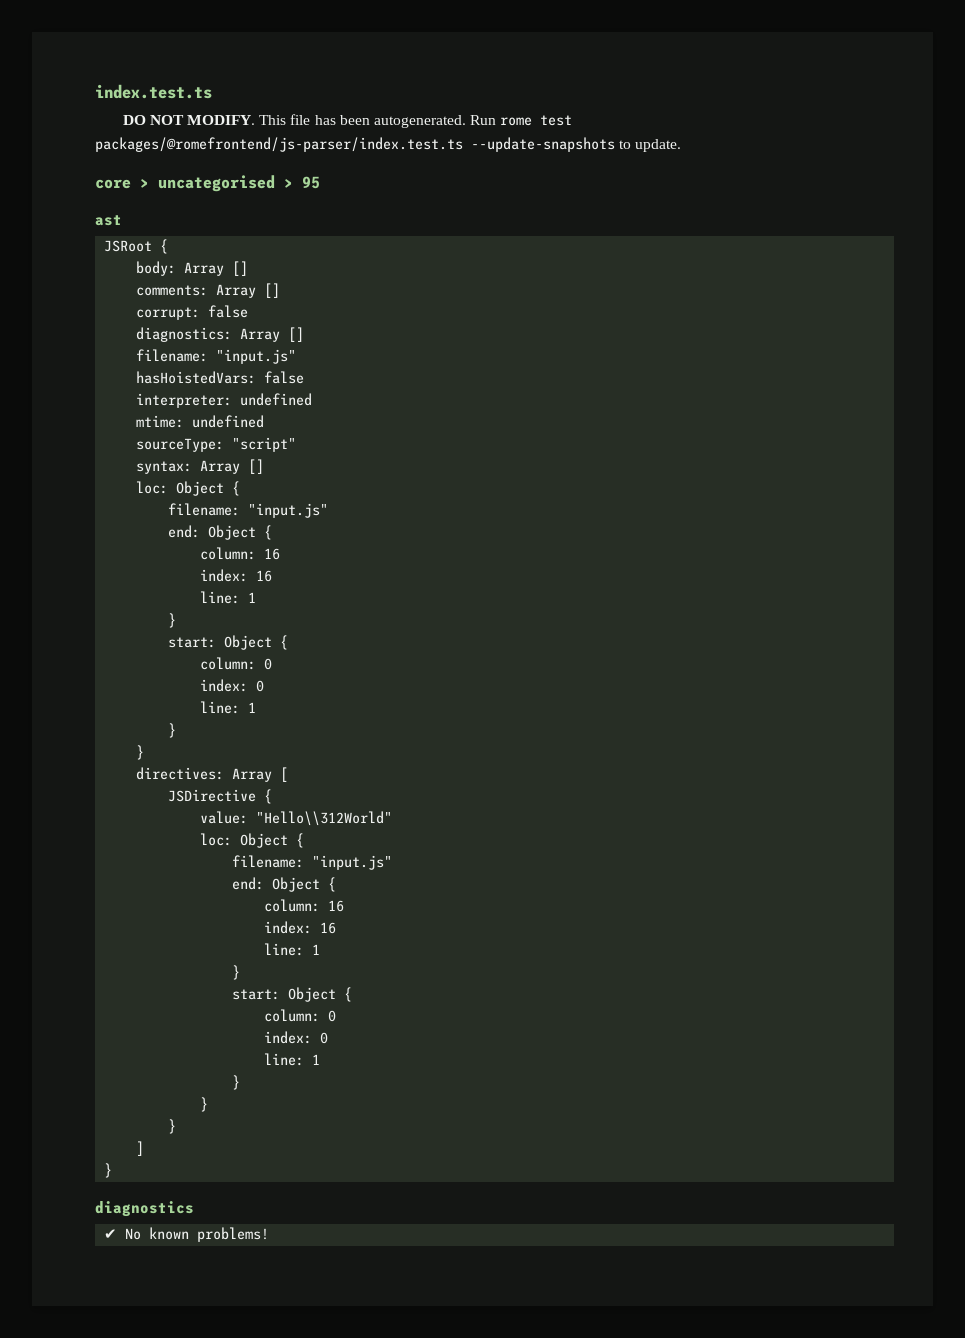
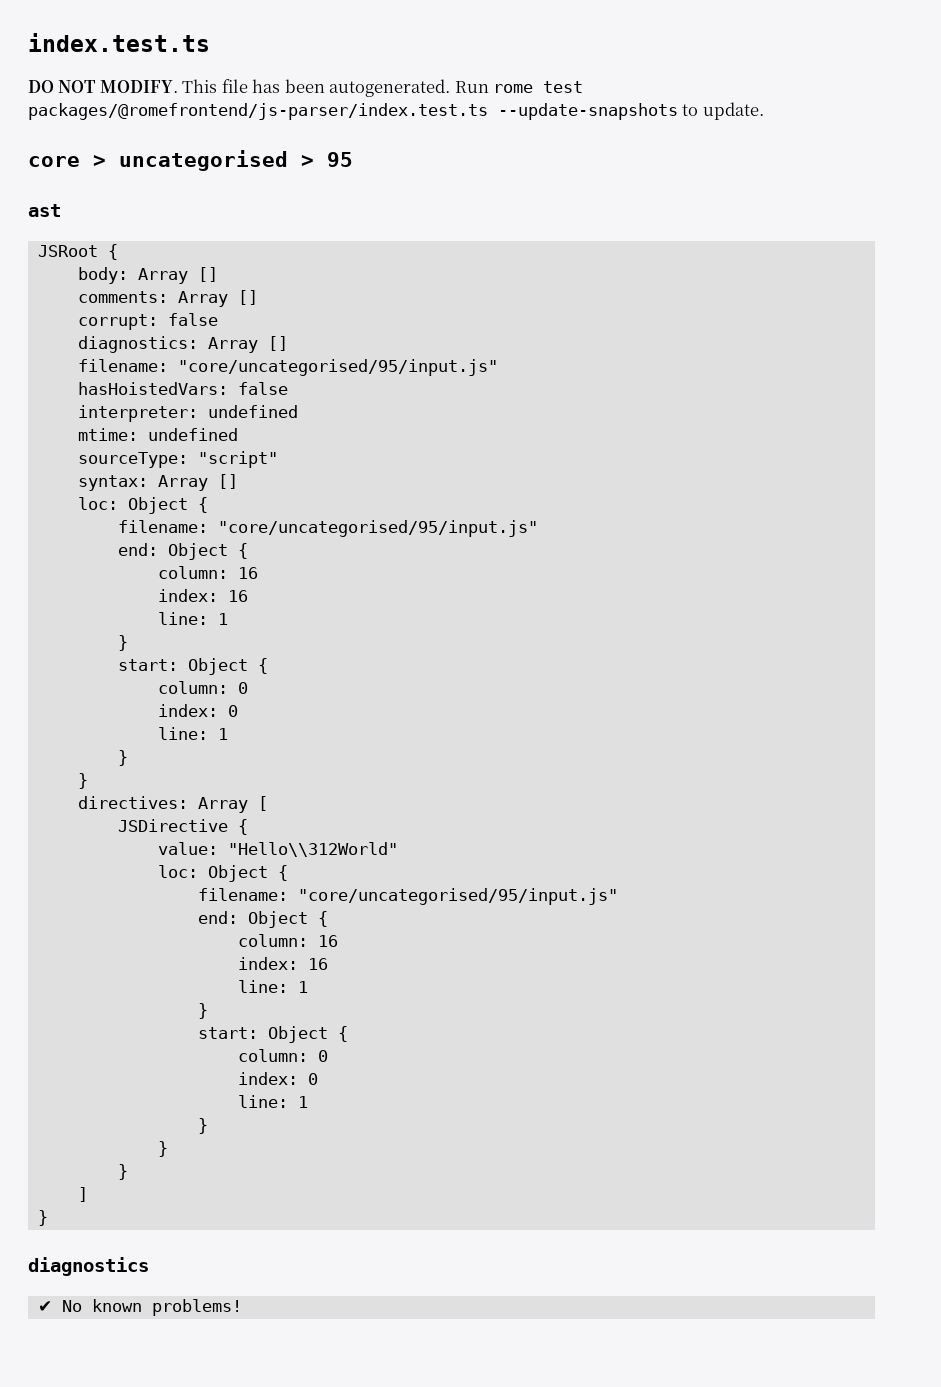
  diagnostics: Array []
- filename: "input.js"
+ filename: "core/uncategorised/95/input.js"
  syntax: Array []
  loc: Object {
- filename: "input.js"
+ filename: "core/uncategorised/95/input.js"
  value: "Hello\\312World"
  loc: Object {
- filename: "input.js"
+ filename: "core/uncategorised/95/input.js"

